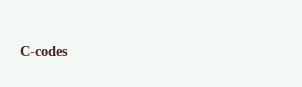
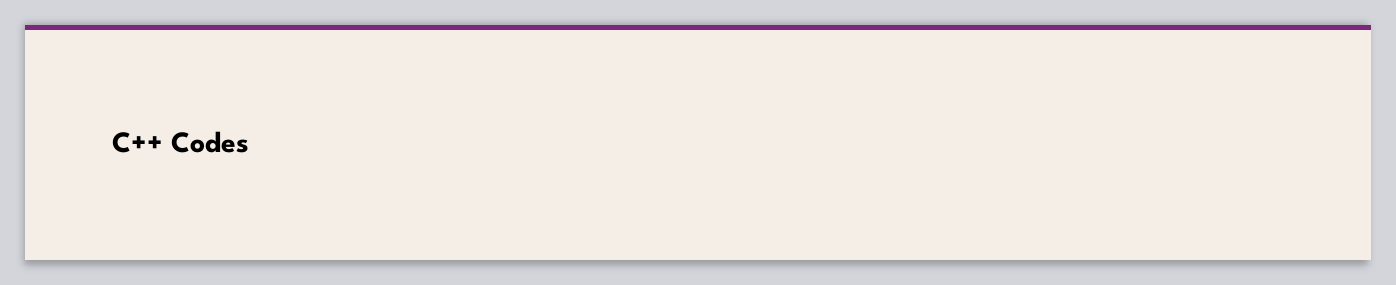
- C-codes
+ C++ Codes

